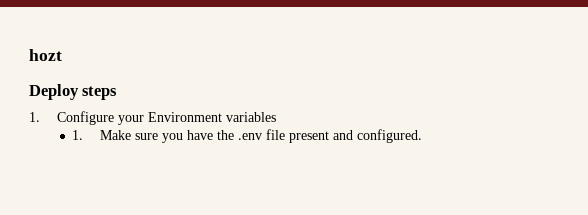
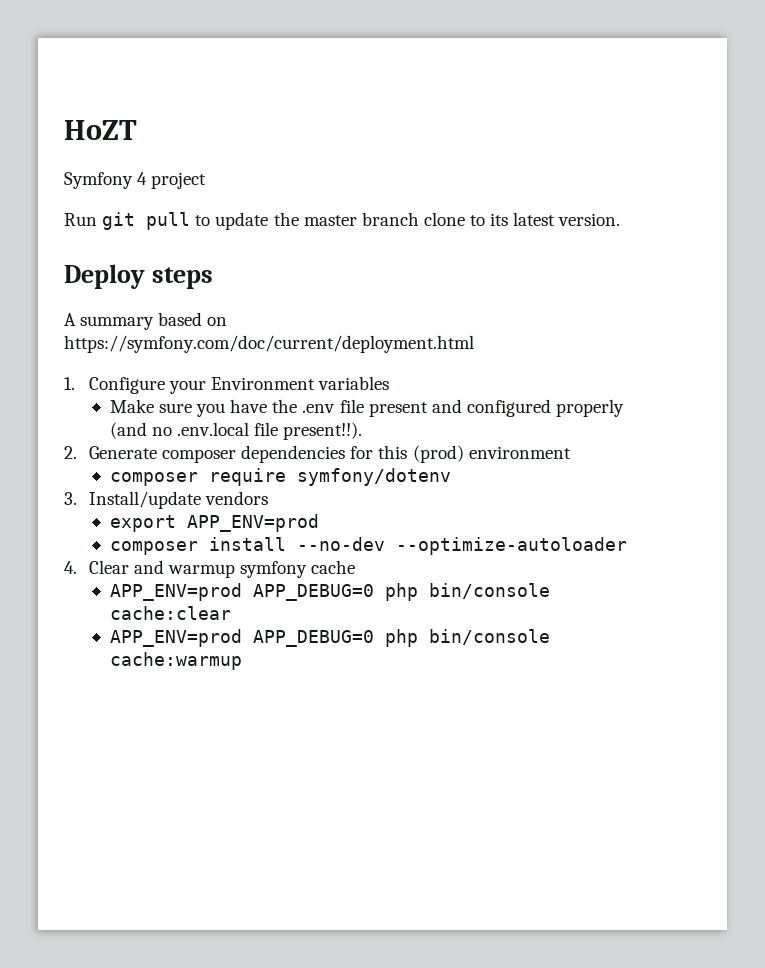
- hozt
+ HoZT
+ Symfony 4 project
+ Run git pull to update the master branch clone to its latest version.
  Deploy steps
+ A summary based on https://symfony.com/doc/current/deployment.html
- 1. Make sure you have the .env file present and configured.
+ Make sure you have the .env file present and configured properly (and no .env.local file present!!).
+ 2. Generate composer dependencies for this (prod) environment
+ composer require symfony/dotenv
+ 3. Install/update vendors
+ export APP_ENV=prod
+ composer install --no-dev --optimize-autoloader
+ 4. Clear and warmup symfony cache
+ APP_ENV=prod APP_DEBUG=0 php bin/console cache:clear
+ APP_ENV=prod APP_DEBUG=0 php bin/console cache:warmup

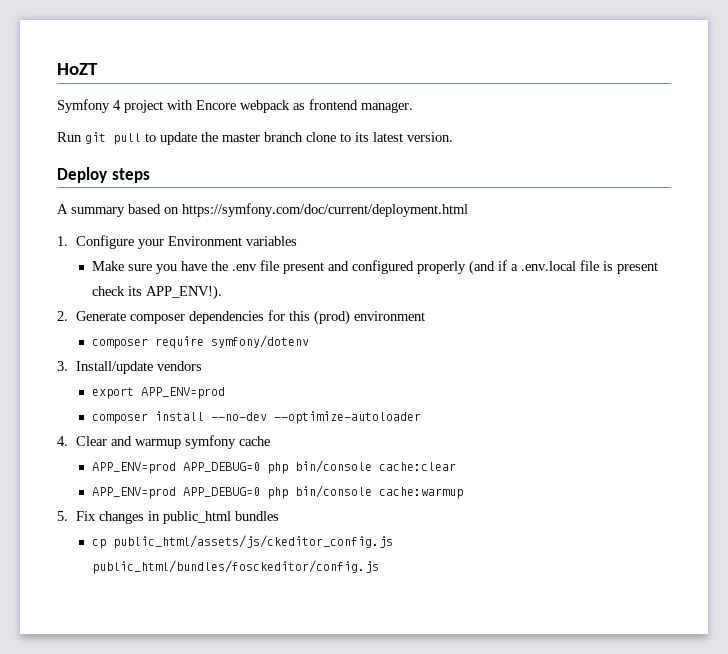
- Symfony 4 project
+ Symfony 4 project with Encore webpack as frontend manager.
- Make sure you have the .env file present and configured properly (and no .env.local file present!!).
+ Make sure you have the .env file present and configured properly (and if a .env.local file is present check its APP_ENV!).
+ 5. Fix changes in public_html bundles
+ cp public_html/assets/js/ckeditor_config.js public_html/bundles/fosckeditor/config.js

